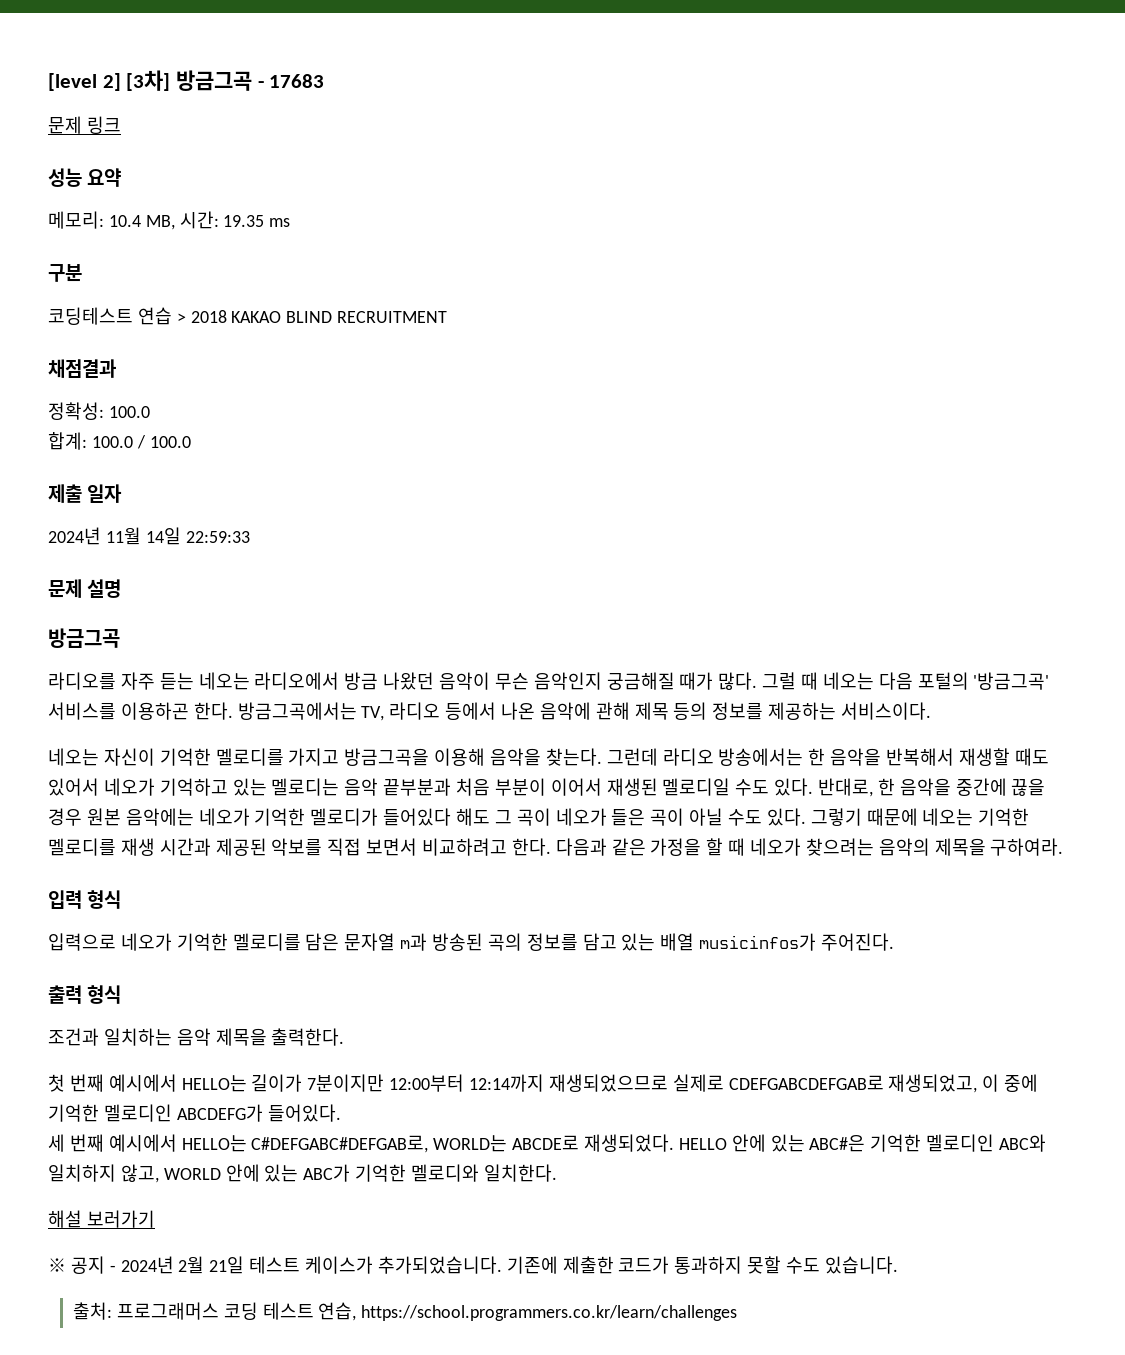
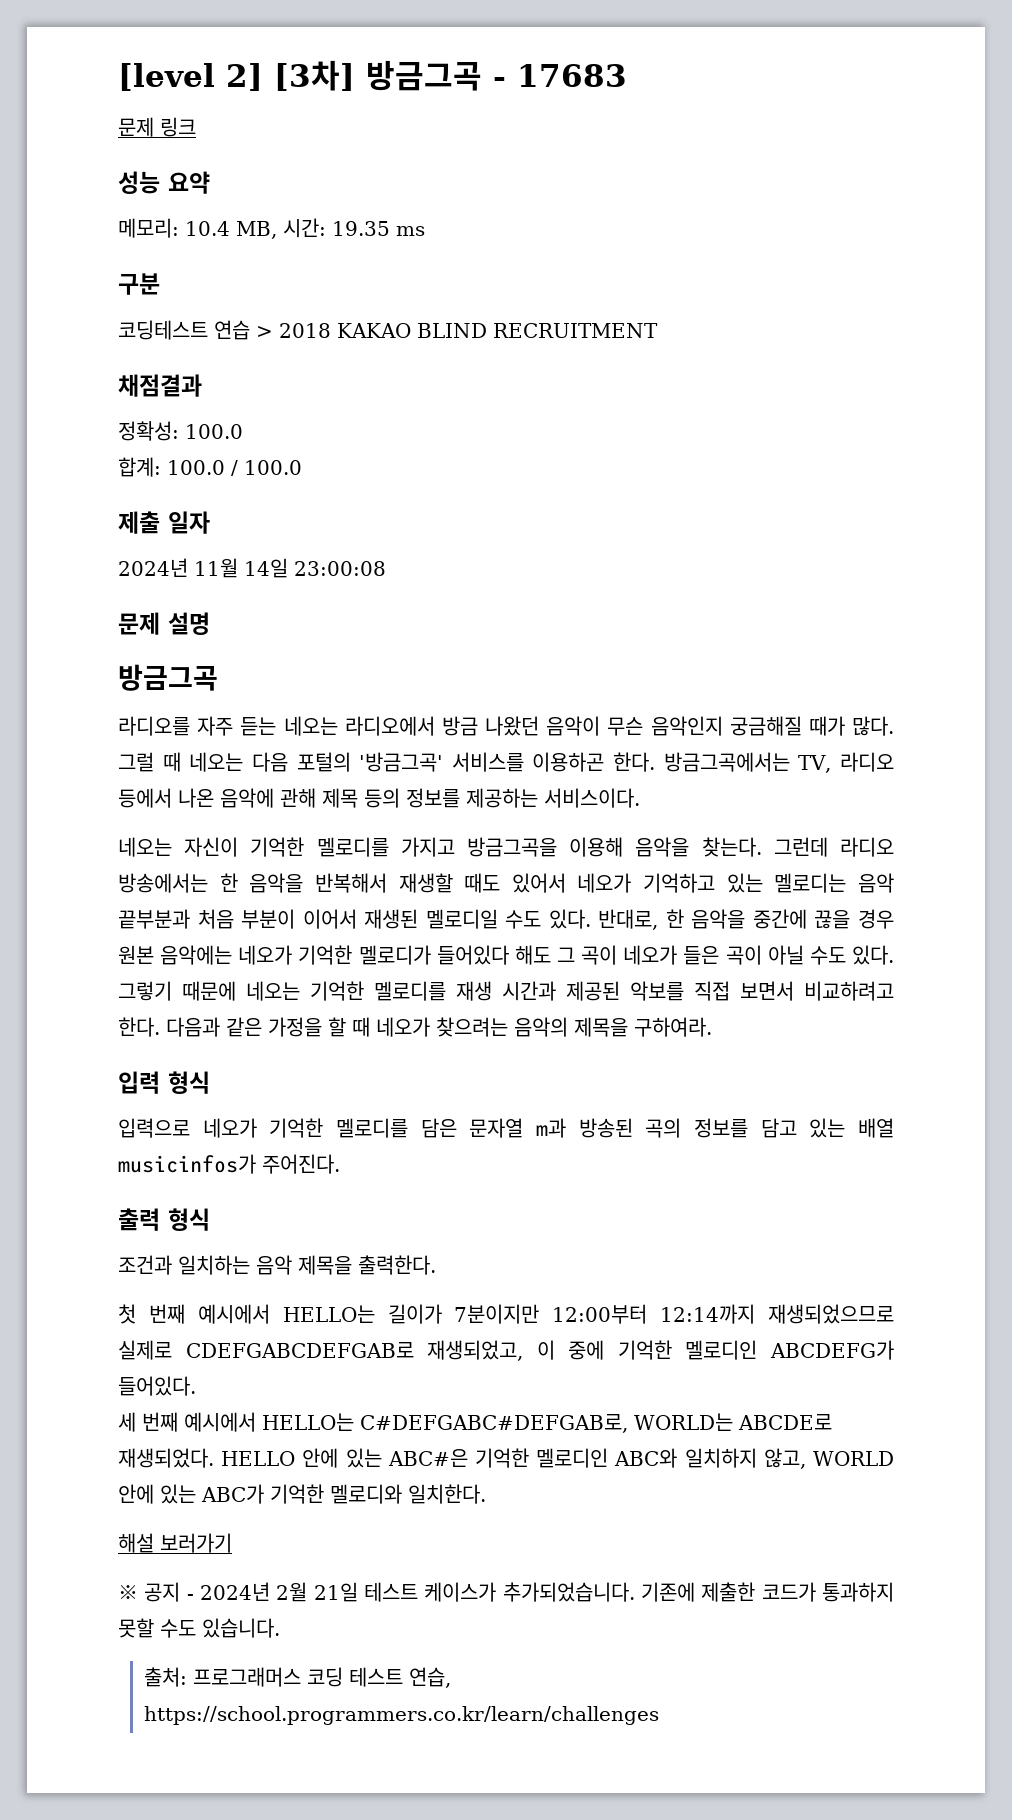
- 2024년 11월 14일 22:59:33
+ 2024년 11월 14일 23:00:08

